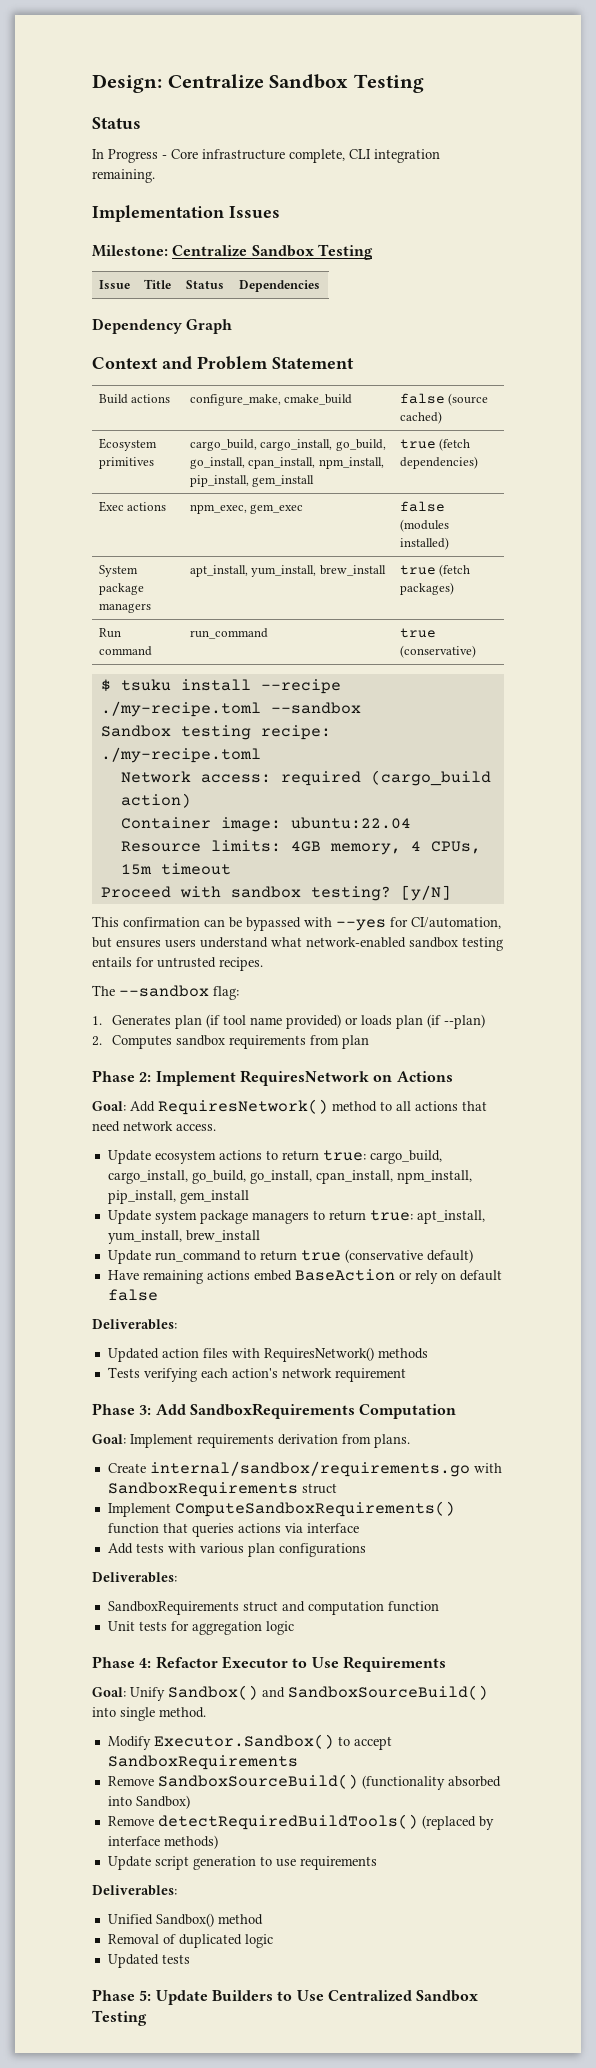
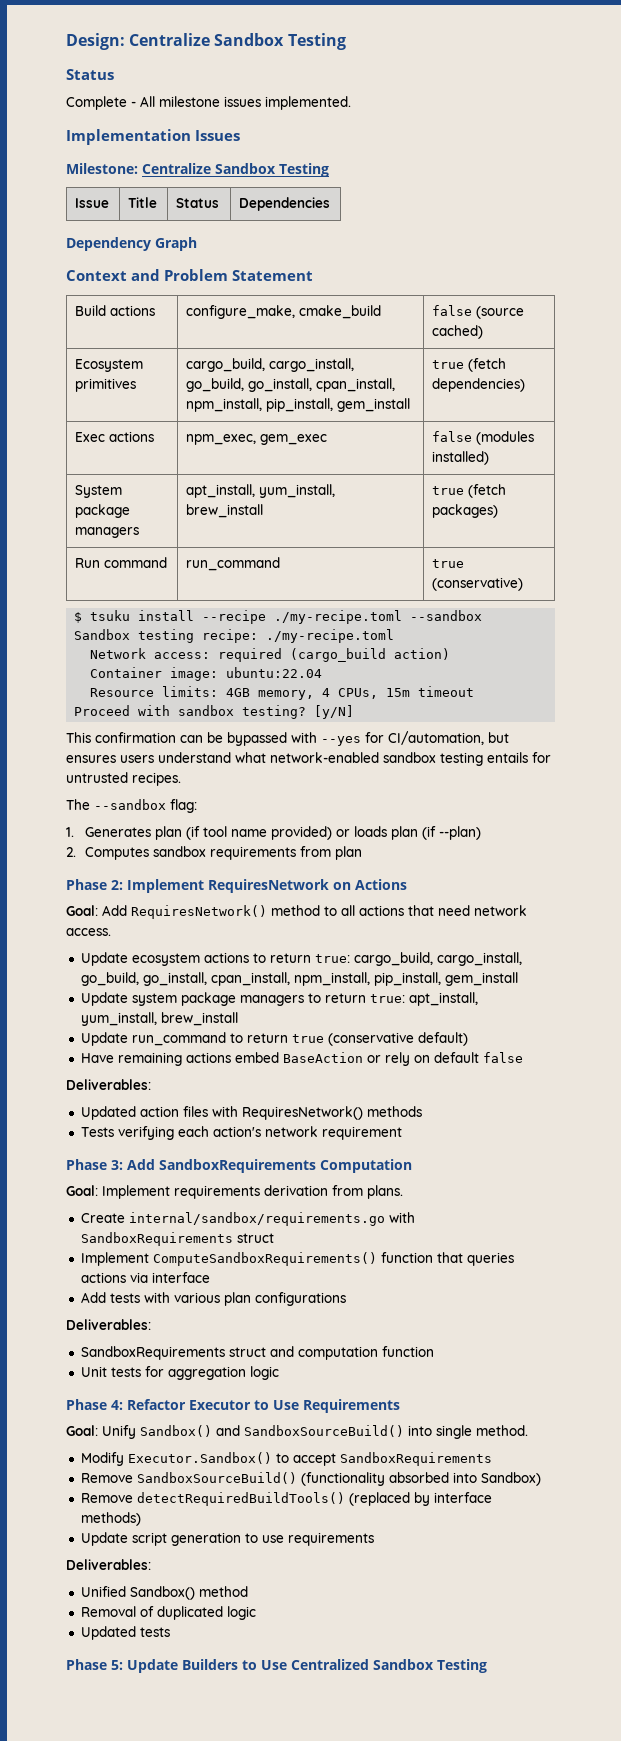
- In Progress - Core infrastructure complete, CLI integration remaining.
+ Complete - All milestone issues implemented.

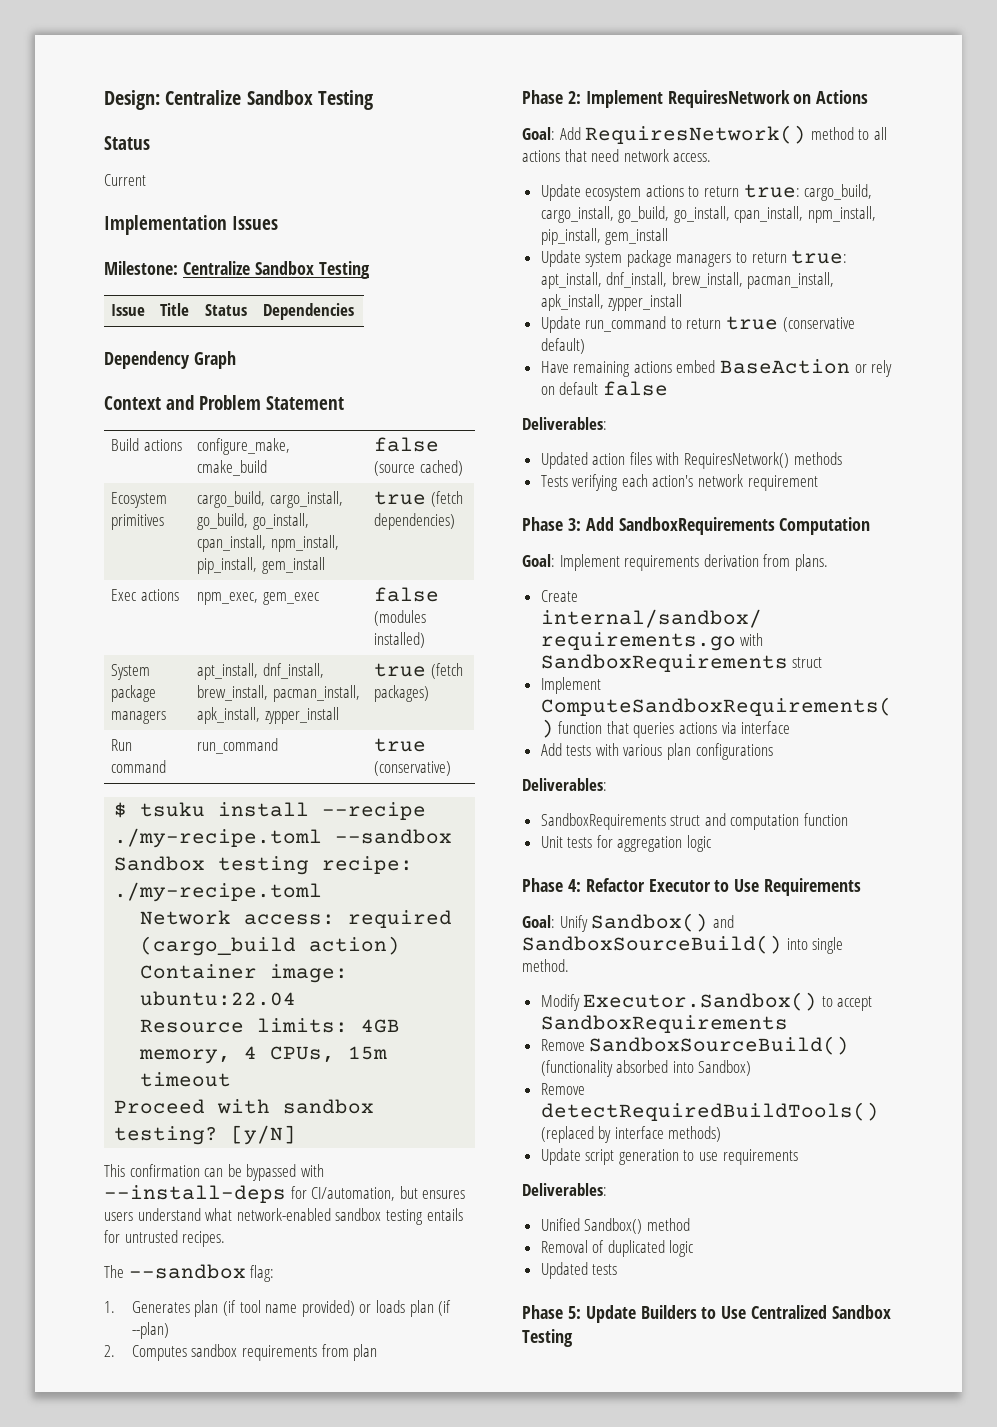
- Complete - All milestone issues implemented.
+ Current
- System package managers | apt_install, yum_install, brew_install | true (fetch packages)
+ System package managers | apt_install, dnf_install, brew_install, pacman_install, apk_install, zypper_install | true (fetch packages)
- This confirmation can be bypassed with --yes for CI/automation, but ensures users understand what network-enabled sandbox testing entails for untrusted recipes.
+ This confirmation can be bypassed with --install-deps for CI/automation, but ensures users understand what network-enabled sandbox testing entails for untrusted recipes.
- Update system package managers to return true: apt_install, yum_install, brew_install
+ Update system package managers to return true: apt_install, dnf_install, brew_install, pacman_install, apk_install, zypper_install

